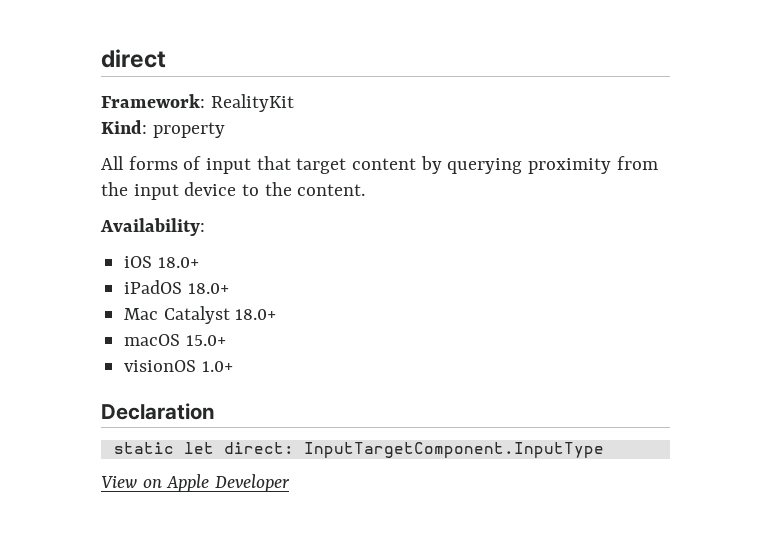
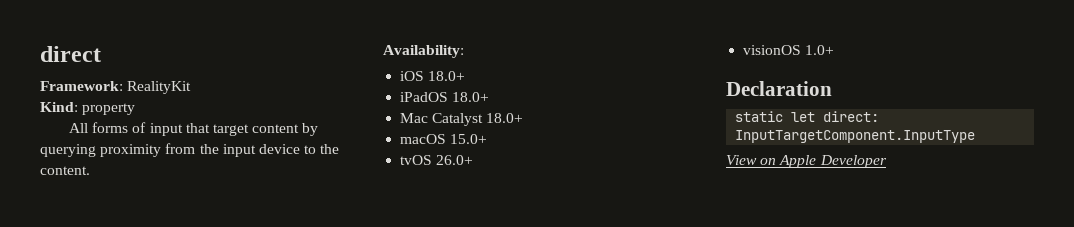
+ tvOS 26.0+

